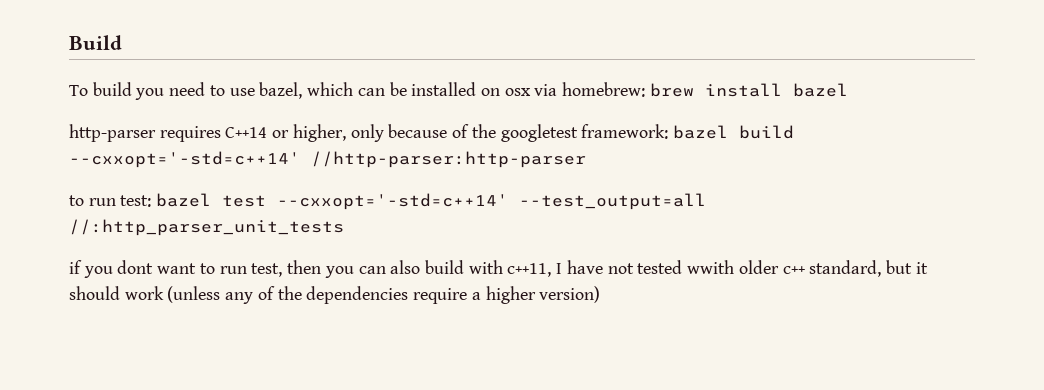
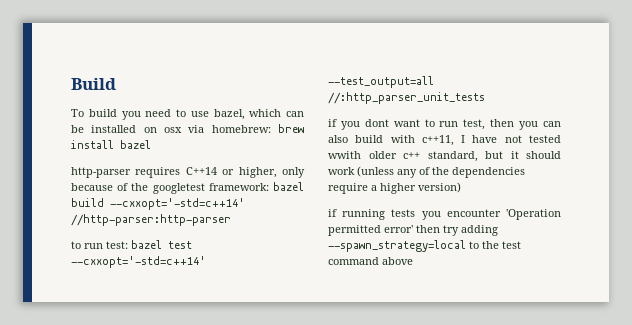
+ if running tests you encounter 'Operation permitted error' then try adding --spawn_strategy=local to the test command above

